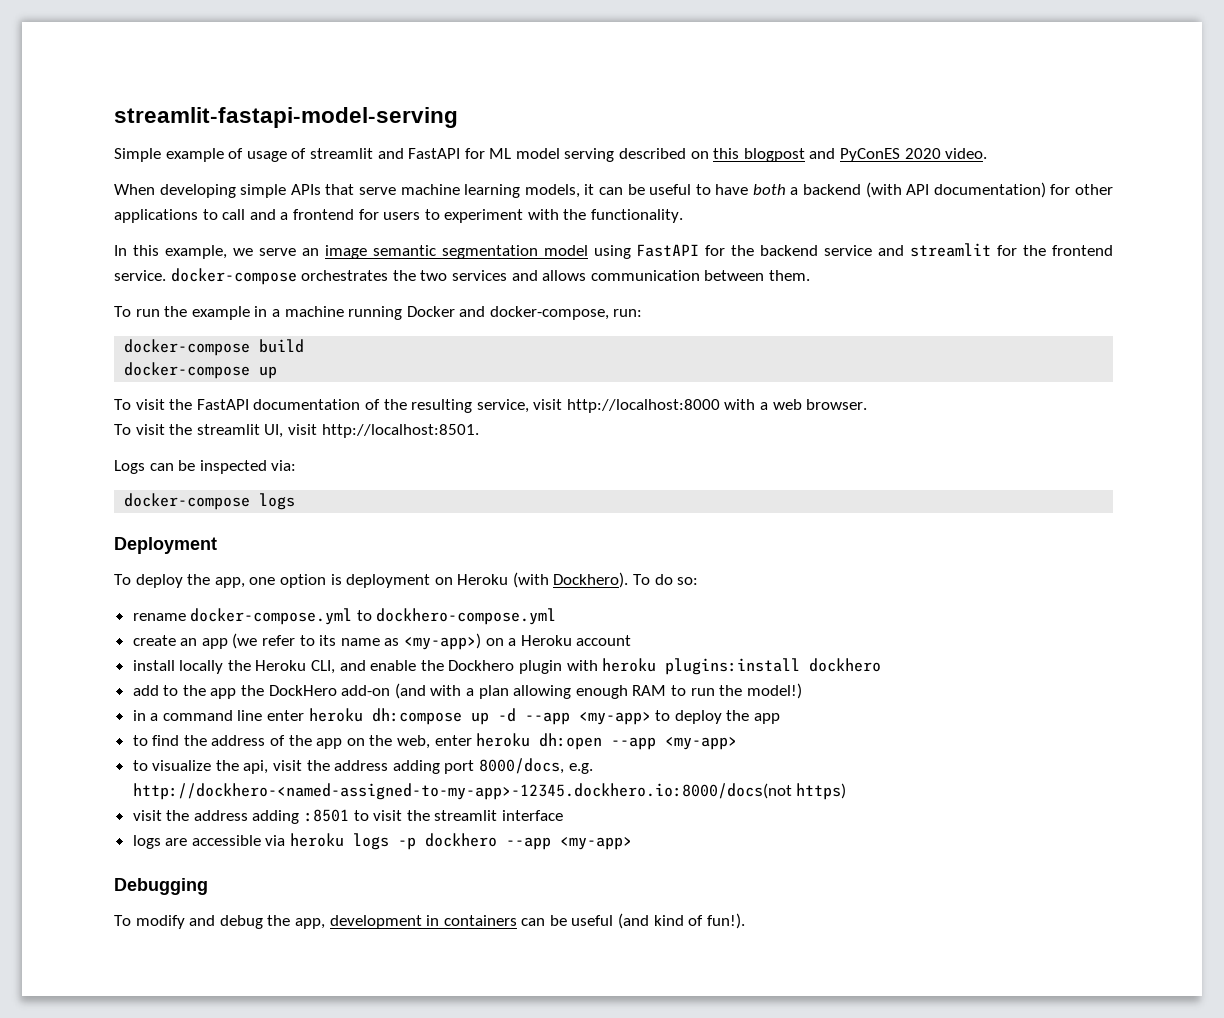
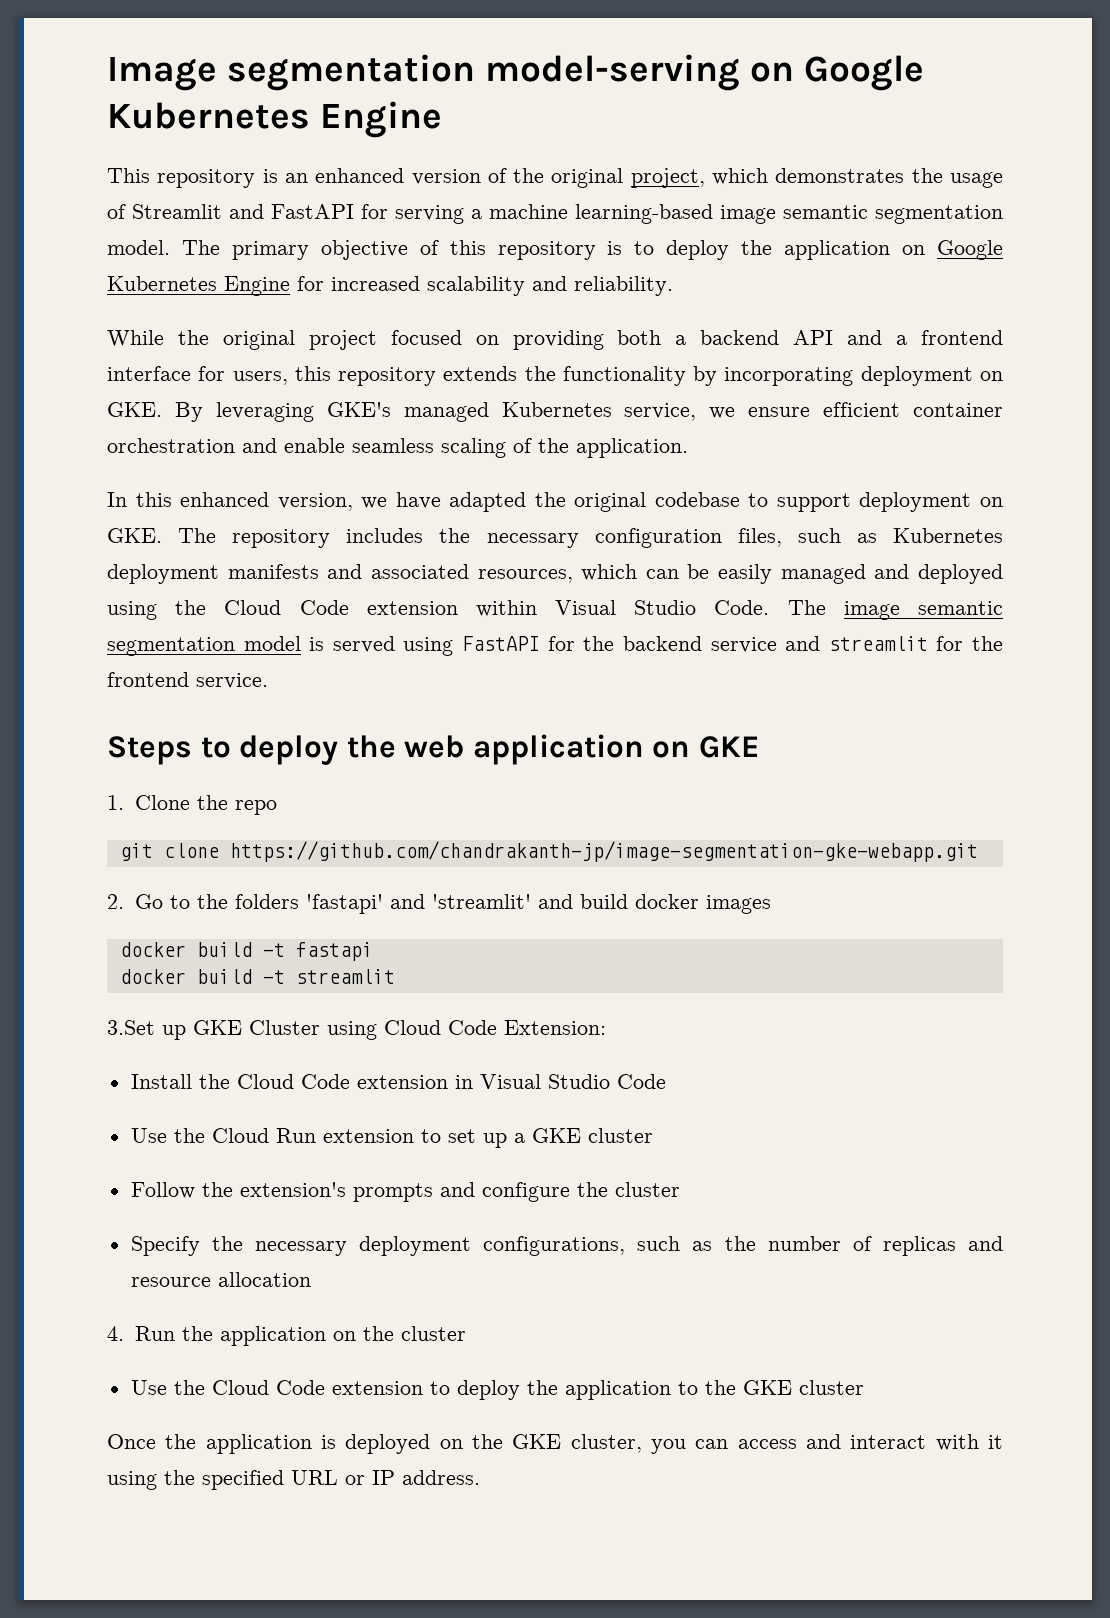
- streamlit-fastapi-model-serving
- Simple example of usage of streamlit and FastAPI for ML model serving described on this blogpost and PyConES 2020 video.
- When developing simple APIs that serve machine learning models, it can be useful to have both a backend (with API documentation) for other applications to call and a frontend for users to experiment with the functionality.
- In this example, we serve an image semantic segmentation model using FastAPI for the backend service and streamlit for the frontend service. docker-compose orchestrates the two services and allows communication between them.
- To run the example in a machine running Docker and docker-compose, run:
- docker-compose build
- docker-compose up
- To visit the FastAPI documentation of the resulting service, visit http://localhost:8000 with a web browser.
- To visit the streamlit UI, visit http://localhost:8501.
- Logs can be inspected via:
- docker-compose logs
- Deployment
- To deploy the app, one option is deployment on Heroku (with Dockhero). To do so:
- rename docker-compose.yml to dockhero-compose.yml
- create an app (we refer to its name as <my-app>) on a Heroku account
- install locally the Heroku CLI, and enable the Dockhero plugin with heroku plugins:install dockhero
- add to the app the DockHero add-on (and with a plan allowing enough RAM to run the model!)
- in a command line enter heroku dh:compose up -d --app <my-app> to deploy the app
- to find the address of the app on the web, enter heroku dh:open --app <my-app>
- to visualize the api, visit the address adding port 8000/docs, e.g. http://dockhero-<named-assigned-to-my-app>-12345.dockhero.io:8000/docs(not https)
- visit the address adding :8501 to visit the streamlit interface
- logs are accessible via heroku logs -p dockhero --app <my-app>
- Debugging
- To modify and debug the app, development in containers can be useful (and kind of fun!).
+ Image segmentation model-serving on Google Kubernetes Engine
+ This repository is an enhanced version of the original project, which demonstrates the usage of Streamlit and FastAPI for serving a machine learning-based image semantic segmentation model. The primary objective of this repository is to deploy the application on Google Kubernetes Engine for increased scalability and reliability.
+ While the original project focused on providing both a backend API and a frontend interface for users, this repository extends the functionality by incorporating deployment on GKE. By leveraging GKE's managed Kubernetes service, we ensure efficient container orchestration and enable seamless scaling of the application.
+ In this enhanced version, we have adapted the original codebase to support deployment on GKE. The repository includes the necessary configuration files, such as Kubernetes deployment manifests and associated resources, which can be easily managed and deployed using the Cloud Code extension within Visual Studio Code. The image semantic segmentation model is served using FastAPI for the backend service and streamlit for the frontend service.
+ Steps to deploy the web application on GKE
+ 1. Clone the repo
+ git clone https://github.com/chandrakanth-jp/image-segmentation-gke-webapp.git
+ 2. Go to the folders 'fastapi' and 'streamlit' and build docker images
+ docker build -t fastapi
+ docker build -t streamlit
+ 3.Set up GKE Cluster using Cloud Code Extension:
+ Install the Cloud Code extension in Visual Studio Code
+ Use the Cloud Run extension to set up a GKE cluster
+ Follow the extension's prompts and configure the cluster
+ Specify the necessary deployment configurations, such as the number of replicas and resource allocation
+ 4. Run the application on the cluster
+ Use the Cloud Code extension to deploy the application to the GKE cluster
+ Once the application is deployed on the GKE cluster, you can access and interact with it using the specified URL or IP address.

